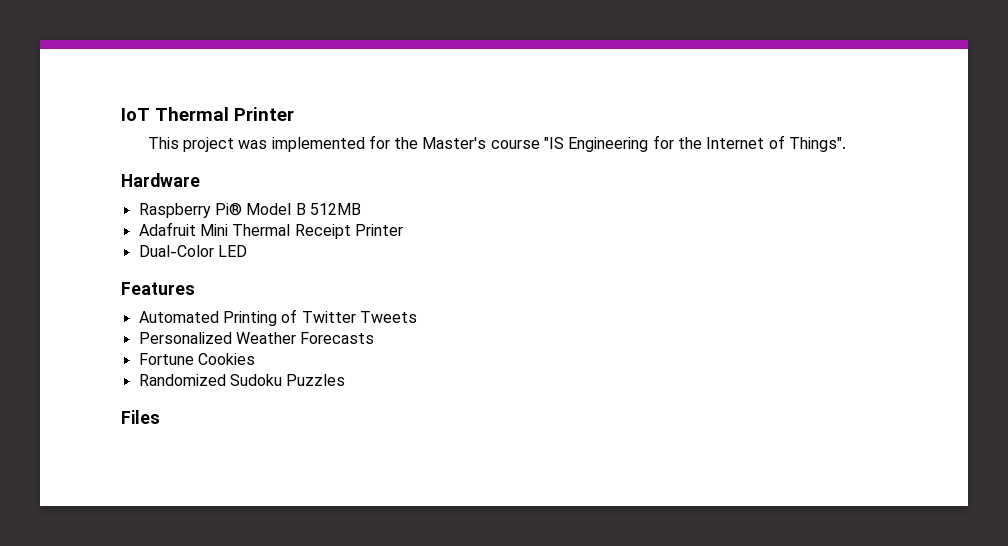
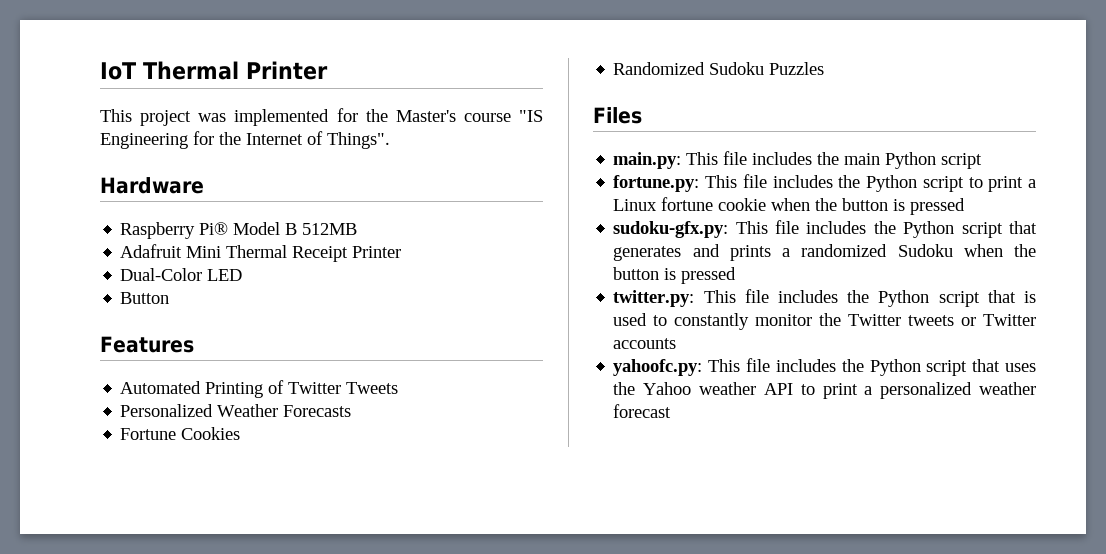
+ Button
+ main.py: This file includes the main Python script
+ fortune.py: This file includes the Python script to print a Linux fortune cookie when the button is pressed
+ sudoku-gfx.py: This file includes the Python script that generates and prints a randomized Sudoku when the button is pressed
+ twitter.py: This file includes the Python script that is used to constantly monitor the Twitter tweets or Twitter accounts
+ yahoofc.py: This file includes the Python script that uses the Yahoo weather API to print a personalized weather forecast

